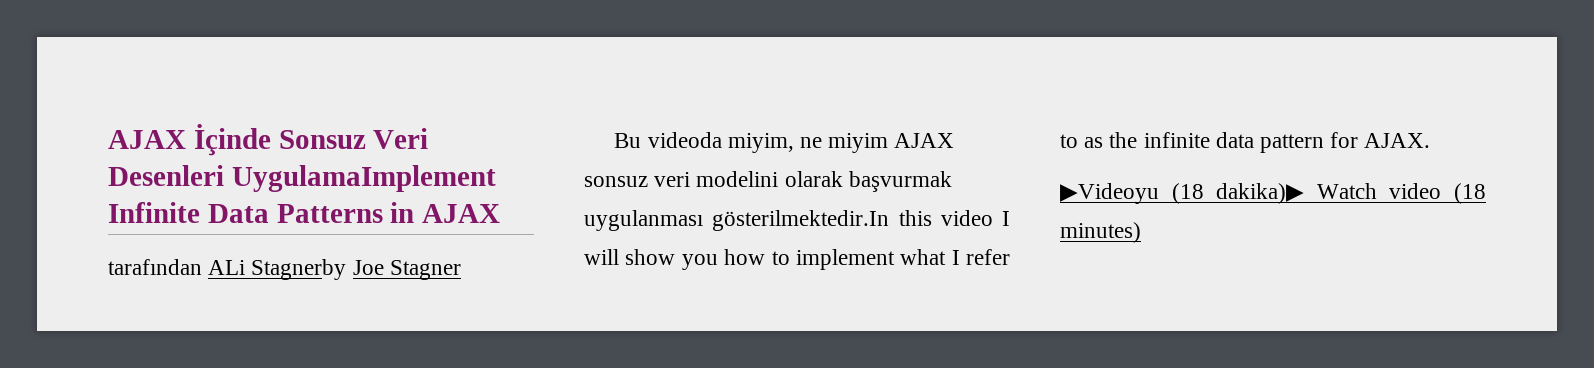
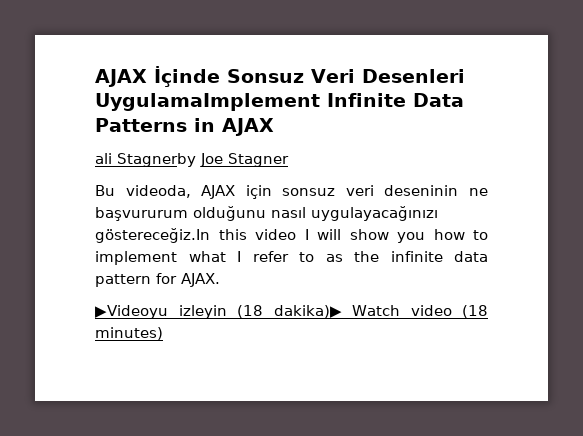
- tarafından ALi Stagnerby Joe Stagner
+ ali Stagnerby Joe Stagner
- Bu videoda miyim, ne miyim AJAX sonsuz veri modelini olarak başvurmak uygulanması gösterilmektedir.In this video I will show you how to implement what I refer to as the infinite data pattern for AJAX.
+ Bu videoda, AJAX için sonsuz veri deseninin ne başvururum olduğunu nasıl uygulayacağınızı göstereceğiz.In this video I will show you how to implement what I refer to as the infinite data pattern for AJAX.
- ▶Videoyu (18 dakika)▶ Watch video (18 minutes)
+ ▶Videoyu izleyin (18 dakika)▶ Watch video (18 minutes)

